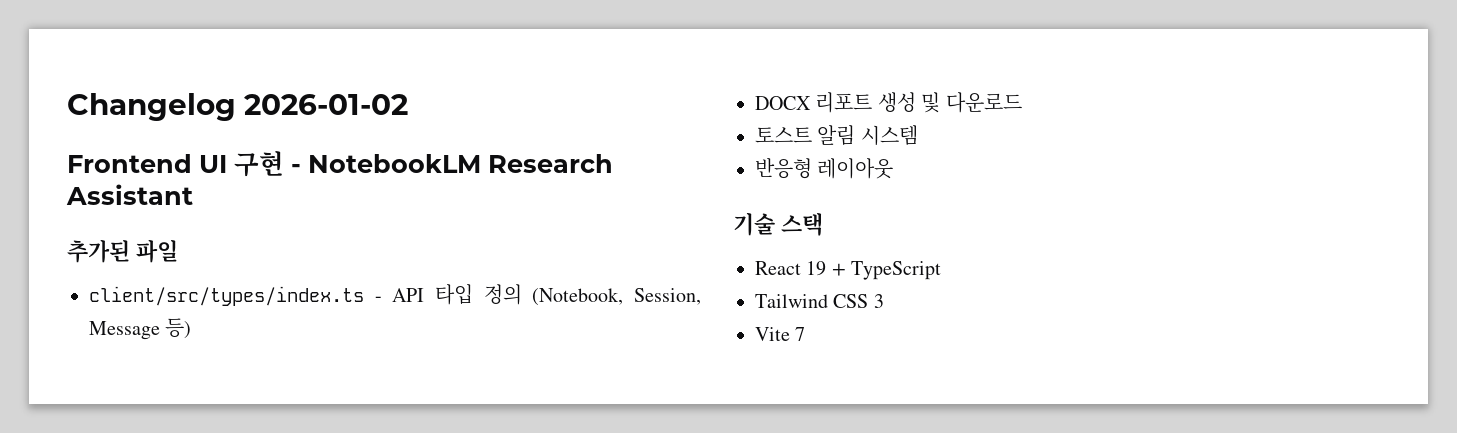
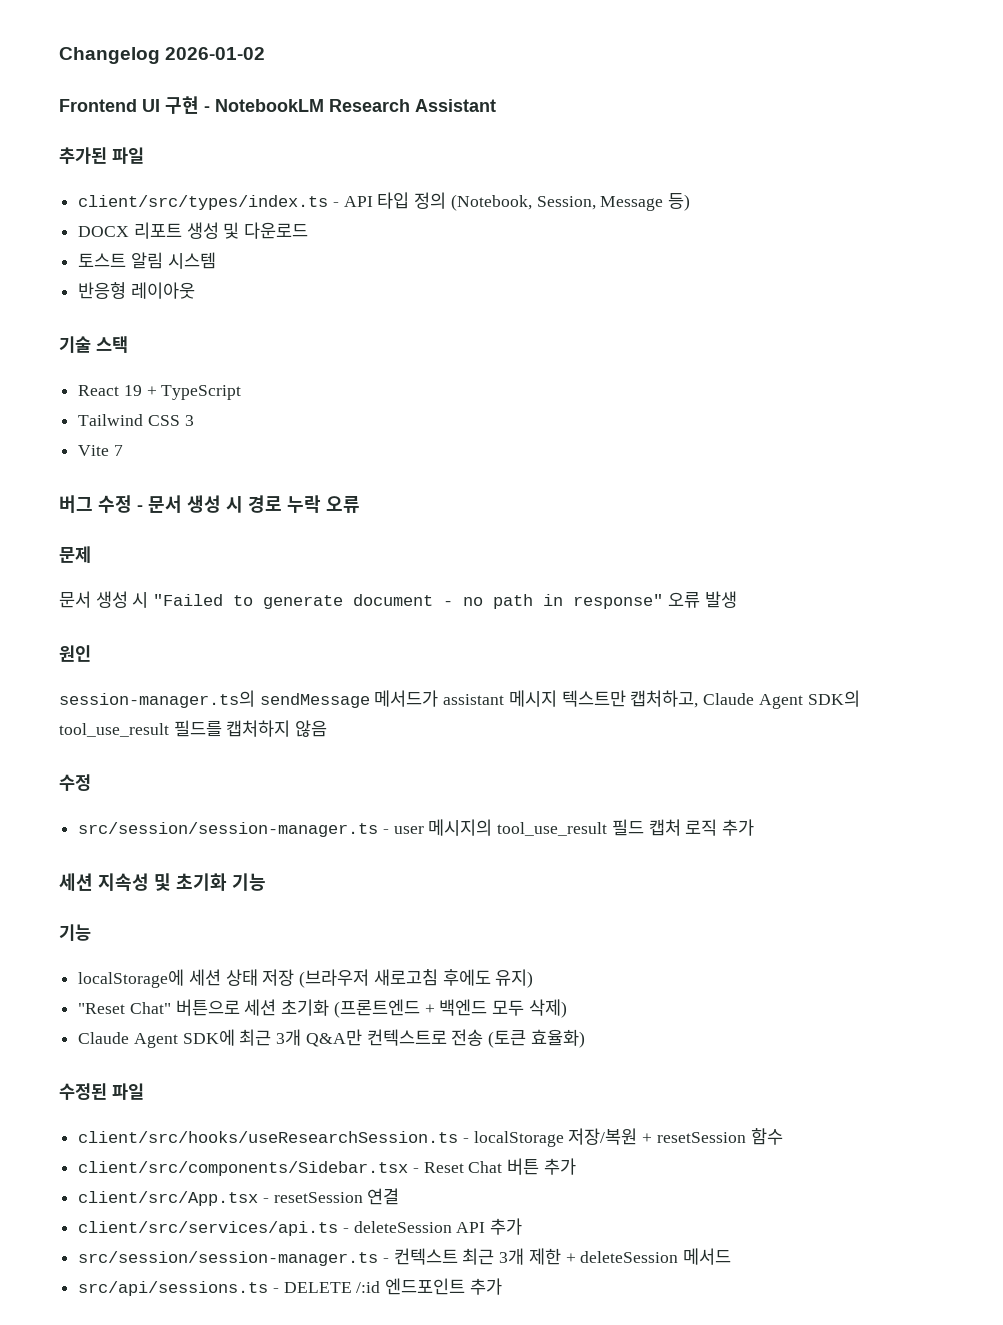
+ 버그 수정 - 문서 생성 시 경로 누락 오류
+ 문제
+ 문서 생성 시 "Failed to generate document - no path in response" 오류 발생
+ 원인
+ session-manager.ts의 sendMessage 메서드가 assistant 메시지 텍스트만 캡처하고, Claude Agent SDK의 tool_use_result 필드를 캡처하지 않음
+ 수정
+ src/session/session-manager.ts - user 메시지의 tool_use_result 필드 캡처 로직 추가
+ 세션 지속성 및 초기화 기능
+ 기능
+ localStorage에 세션 상태 저장 (브라우저 새로고침 후에도 유지)
+ "Reset Chat" 버튼으로 세션 초기화 (프론트엔드 + 백엔드 모두 삭제)
+ Claude Agent SDK에 최근 3개 Q&A만 컨텍스트로 전송 (토큰 효율화)
+ 수정된 파일
+ client/src/hooks/useResearchSession.ts - localStorage 저장/복원 + resetSession 함수
+ client/src/components/Sidebar.tsx - Reset Chat 버튼 추가
+ client/src/App.tsx - resetSession 연결
+ client/src/services/api.ts - deleteSession API 추가
+ src/session/session-manager.ts - 컨텍스트 최근 3개 제한 + deleteSession 메서드
+ src/api/sessions.ts - DELETE /:id 엔드포인트 추가

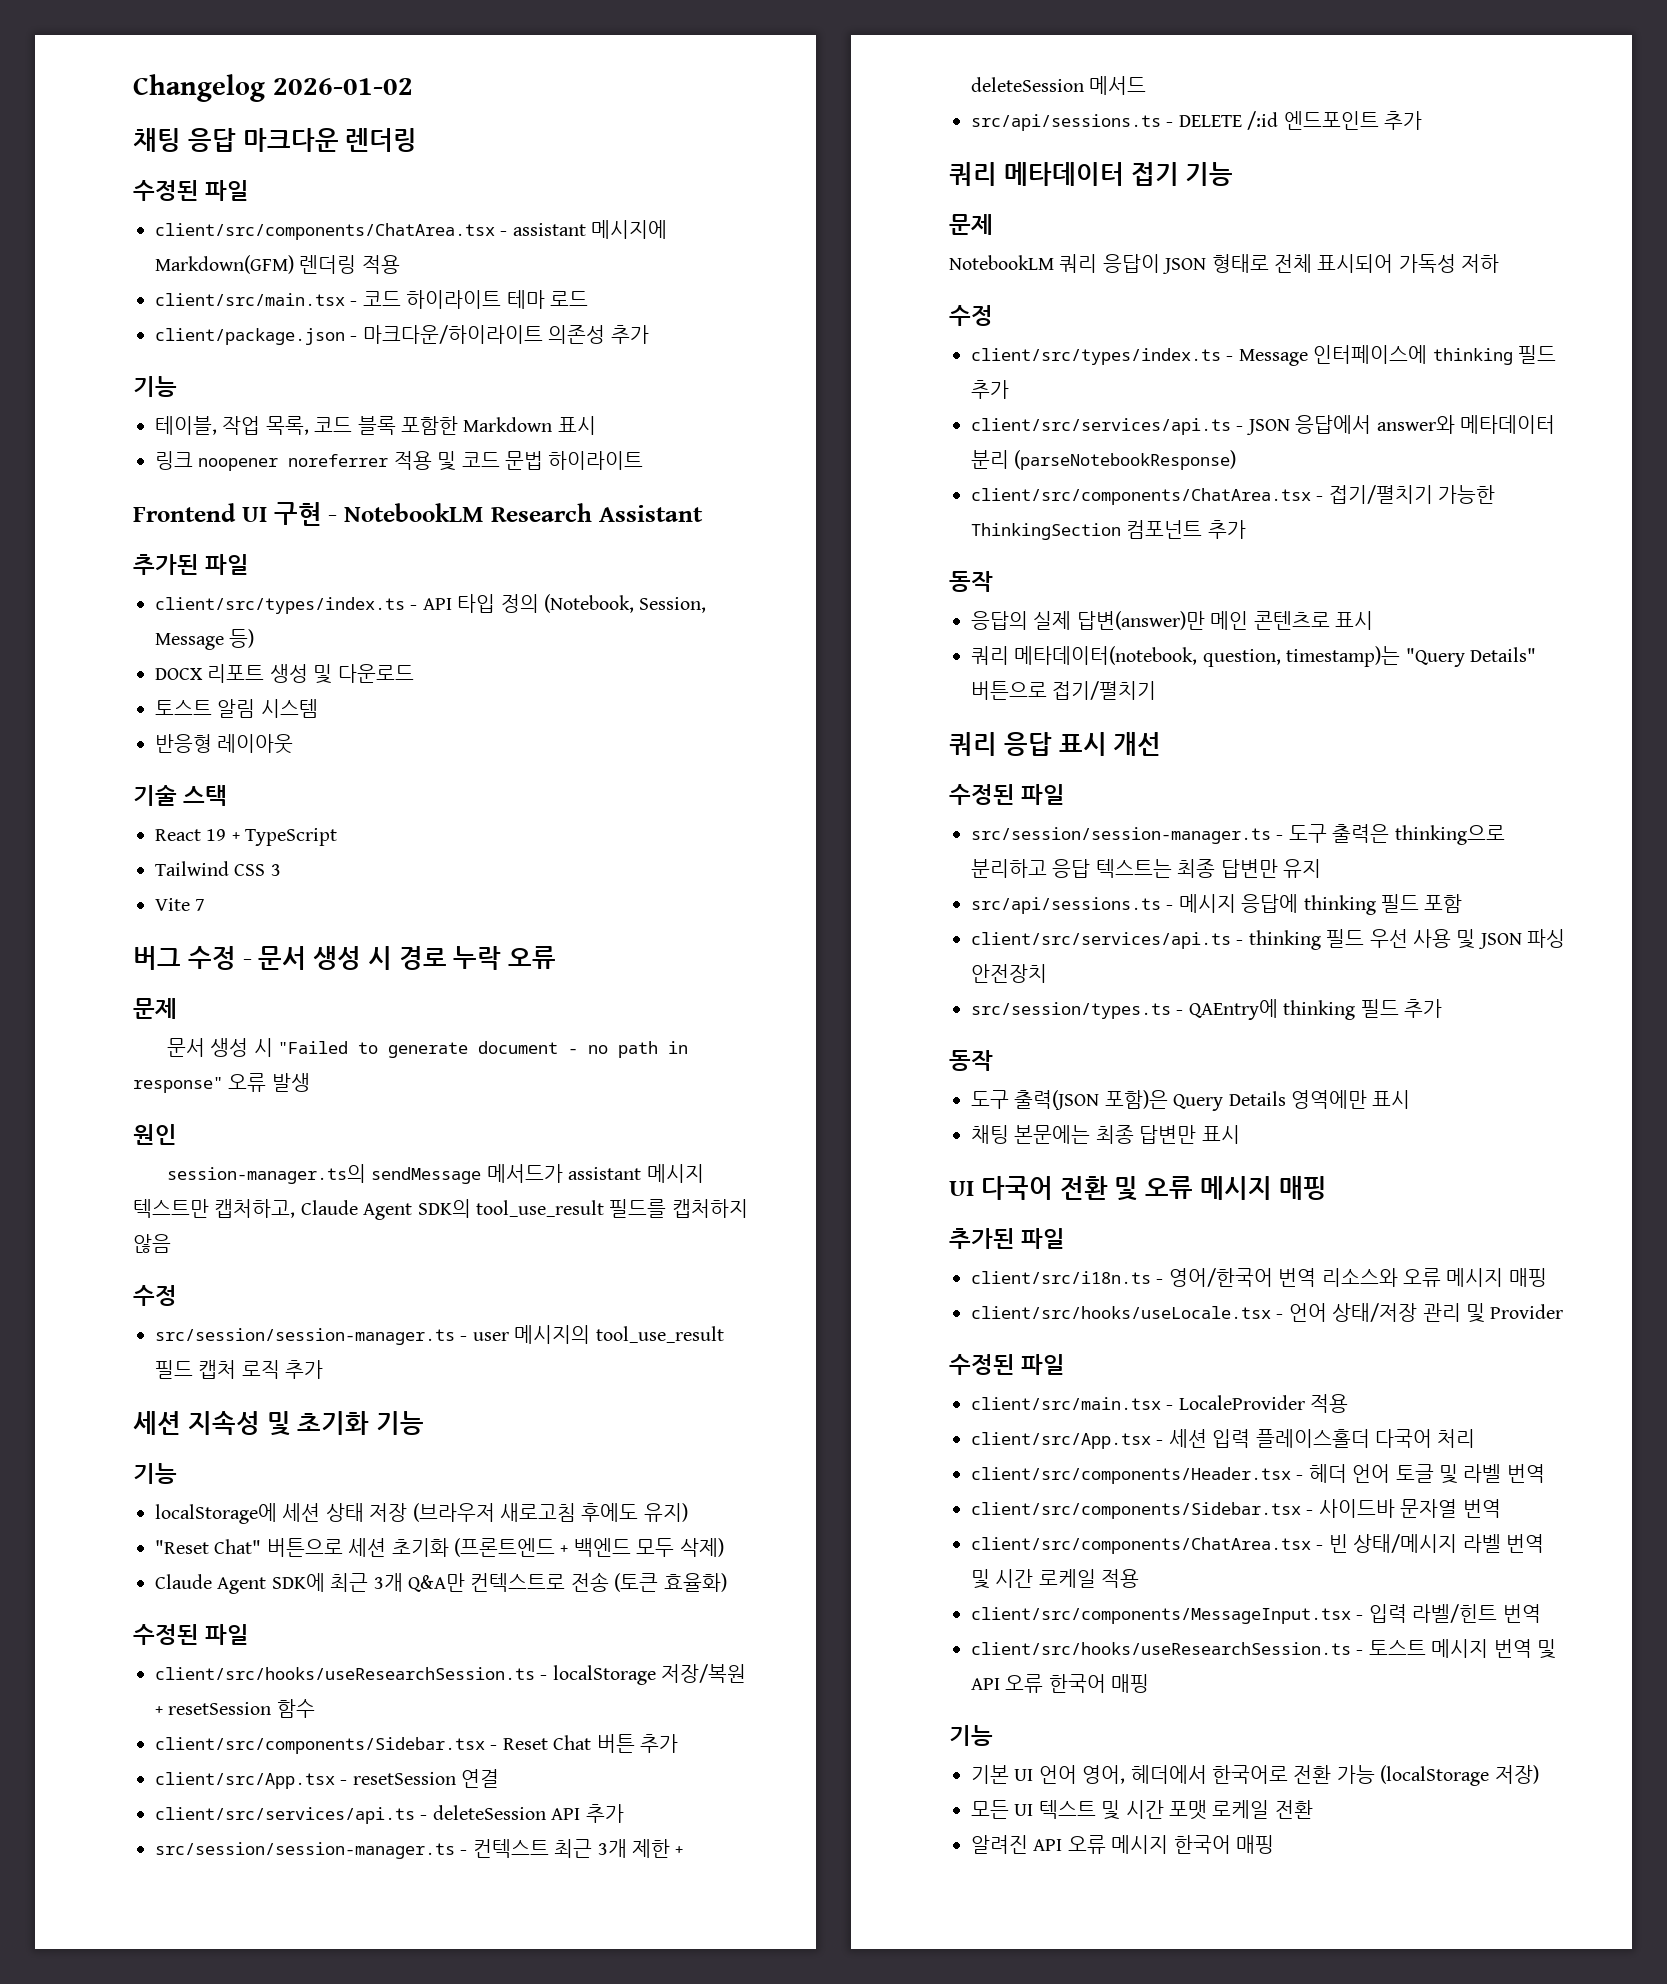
+ 채팅 응답 마크다운 렌더링
+ 수정된 파일
+ client/src/components/ChatArea.tsx - assistant 메시지에 Markdown(GFM) 렌더링 적용
+ client/src/main.tsx - 코드 하이라이트 테마 로드
+ client/package.json - 마크다운/하이라이트 의존성 추가
+ 기능
+ 테이블, 작업 목록, 코드 블록 포함한 Markdown 표시
+ 링크 noopener noreferrer 적용 및 코드 문법 하이라이트
+ 쿼리 메타데이터 접기 기능
+ 문제
+ NotebookLM 쿼리 응답이 JSON 형태로 전체 표시되어 가독성 저하
+ 수정
+ client/src/types/index.ts - Message 인터페이스에 thinking 필드 추가
+ client/src/services/api.ts - JSON 응답에서 answer와 메타데이터 분리 (parseNotebookResponse)
+ client/src/components/ChatArea.tsx - 접기/펼치기 가능한 ThinkingSection 컴포넌트 추가
+ 동작
+ 응답의 실제 답변(answer)만 메인 콘텐츠로 표시
+ 쿼리 메타데이터(notebook, question, timestamp)는 "Query Details" 버튼으로 접기/펼치기
+ 쿼리 응답 표시 개선
+ 수정된 파일
+ src/session/session-manager.ts - 도구 출력은 thinking으로 분리하고 응답 텍스트는 최종 답변만 유지
+ src/api/sessions.ts - 메시지 응답에 thinking 필드 포함
+ client/src/services/api.ts - thinking 필드 우선 사용 및 JSON 파싱 안전장치
+ src/session/types.ts - QAEntry에 thinking 필드 추가
+ 동작
+ 도구 출력(JSON 포함)은 Query Details 영역에만 표시
+ 채팅 본문에는 최종 답변만 표시
+ UI 다국어 전환 및 오류 메시지 매핑
+ 추가된 파일
+ client/src/i18n.ts - 영어/한국어 번역 리소스와 오류 메시지 매핑
+ client/src/hooks/useLocale.tsx - 언어 상태/저장 관리 및 Provider
+ 수정된 파일
+ client/src/main.tsx - LocaleProvider 적용
+ client/src/App.tsx - 세션 입력 플레이스홀더 다국어 처리
+ client/src/components/Header.tsx - 헤더 언어 토글 및 라벨 번역
+ client/src/components/Sidebar.tsx - 사이드바 문자열 번역
+ client/src/components/ChatArea.tsx - 빈 상태/메시지 라벨 번역 및 시간 로케일 적용
+ client/src/components/MessageInput.tsx - 입력 라벨/힌트 번역
+ client/src/hooks/useResearchSession.ts - 토스트 메시지 번역 및 API 오류 한국어 매핑
+ 기능
+ 기본 UI 언어 영어, 헤더에서 한국어로 전환 가능 (localStorage 저장)
+ 모든 UI 텍스트 및 시간 포맷 로케일 전환
+ 알려진 API 오류 메시지 한국어 매핑

